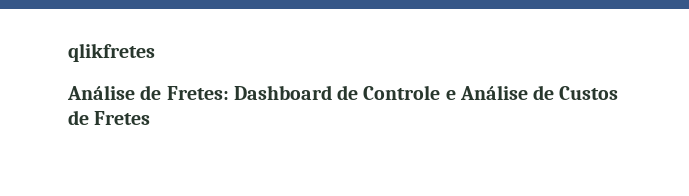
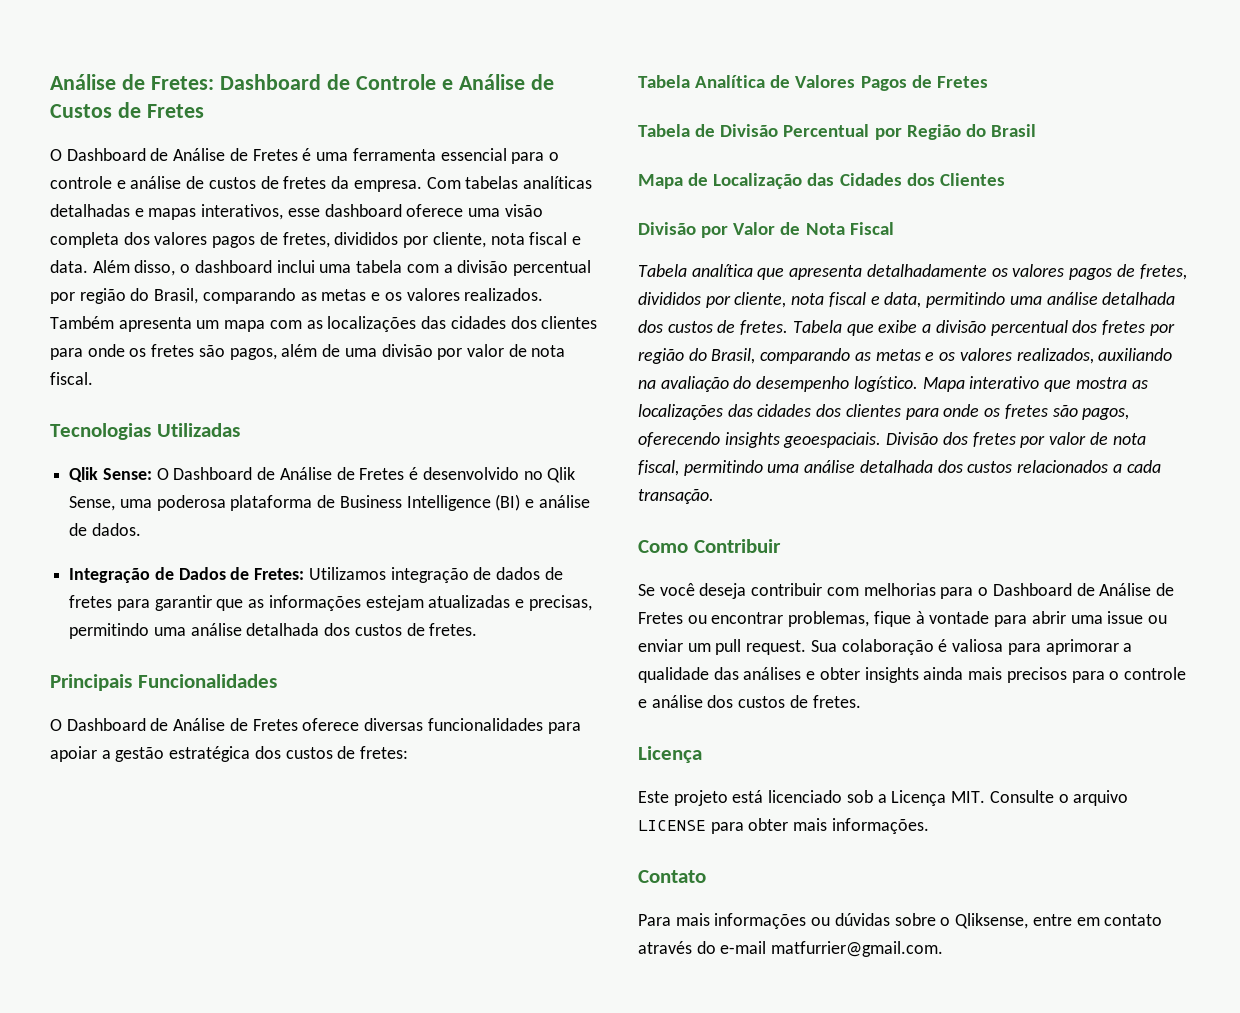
- qlikfretes
+ O Dashboard de Análise de Fretes é uma ferramenta essencial para o controle e análise de custos de fretes da empresa. Com tabelas analíticas detalhadas e mapas interativos, esse dashboard oferece uma visão completa dos valores pagos de fretes, divididos por cliente, nota fiscal e data. Além disso, o dashboard inclui uma tabela com a divisão percentual por região do Brasil, comparando as metas e os valores realizados. Também apresenta um mapa com as localizações das cidades dos clientes para onde os fretes são pagos, além de uma divisão por valor de nota fiscal.
+ Tecnologias Utilizadas
+ Qlik Sense: O Dashboard de Análise de Fretes é desenvolvido no Qlik Sense, uma poderosa plataforma de Business Intelligence (BI) e análise de dados.
+ Integração de Dados de Fretes: Utilizamos integração de dados de fretes para garantir que as informações estejam atualizadas e precisas, permitindo uma análise detalhada dos custos de fretes.
+ Principais Funcionalidades
+ O Dashboard de Análise de Fretes oferece diversas funcionalidades para apoiar a gestão estratégica dos custos de fretes:
+ Tabela Analítica de Valores Pagos de Fretes
+ Tabela de Divisão Percentual por Região do Brasil
+ Mapa de Localização das Cidades dos Clientes
+ Divisão por Valor de Nota Fiscal
+ Tabela analítica que apresenta detalhadamente os valores pagos de fretes, divididos por cliente, nota fiscal e data, permitindo uma análise detalhada dos custos de fretes. Tabela que exibe a divisão percentual dos fretes por região do Brasil, comparando as metas e os valores realizados, auxiliando na avaliação do desempenho logístico. Mapa interativo que mostra as localizações das cidades dos clientes para onde os fretes são pagos, oferecendo insights geoespaciais. Divisão dos fretes por valor de nota fiscal, permitindo uma análise detalhada dos custos relacionados a cada transação.
+ Como Contribuir
+ Se você deseja contribuir com melhorias para o Dashboard de Análise de Fretes ou encontrar problemas, fique à vontade para abrir uma issue ou enviar um pull request. Sua colaboração é valiosa para aprimorar a qualidade das análises e obter insights ainda mais precisos para o controle e análise dos custos de fretes.
+ Licença
+ Este projeto está licenciado sob a Licença MIT. Consulte o arquivo LICENSE para obter mais informações.
+ Contato
+ Para mais informações ou dúvidas sobre o Qliksense, entre em contato através do e-mail matfurrier@gmail.com.

